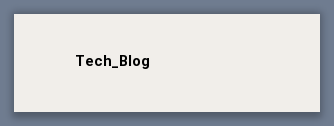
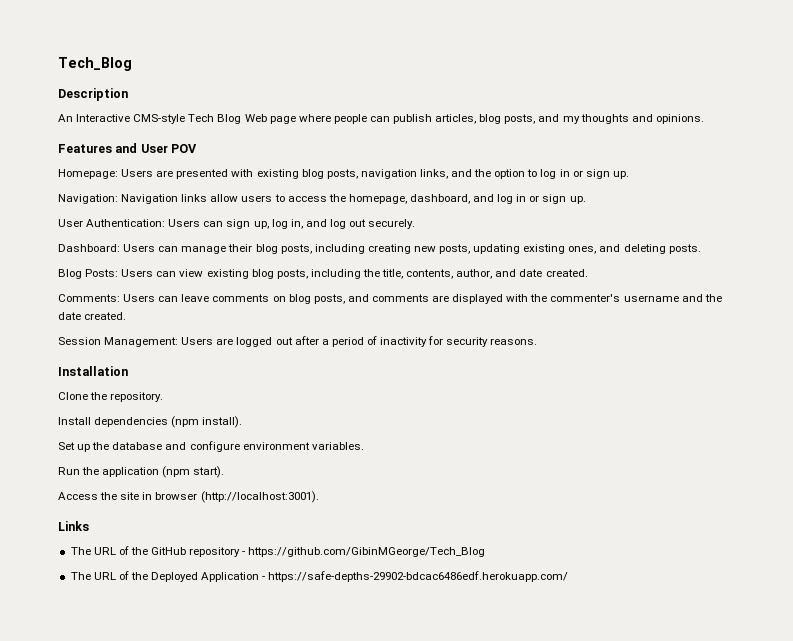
+ Description
+ An Interactive CMS-style Tech Blog Web page where people can publish articles, blog posts, and my thoughts and opinions.
+ Features and User POV
+ Homepage: Users are presented with existing blog posts, navigation links, and the option to log in or sign up.
+ Navigation: Navigation links allow users to access the homepage, dashboard, and log in or sign up.
+ User Authentication: Users can sign up, log in, and log out securely.
+ Dashboard: Users can manage their blog posts, including creating new posts, updating existing ones, and deleting posts.
+ Blog Posts: Users can view existing blog posts, including the title, contents, author, and date created.
+ Comments: Users can leave comments on blog posts, and comments are displayed with the commenter's username and the date created.
+ Session Management: Users are logged out after a period of inactivity for security reasons.
+ Installation
+ Clone the repository.
+ Install dependencies (npm install).
+ Set up the database and configure environment variables.
+ Run the application (npm start).
+ Access the site in browser (http://localhost:3001).
+ Links
+ The URL of the GitHub repository - https://github.com/GibinMGeorge/Tech_Blog
+ The URL of the Deployed Application - https://safe-depths-29902-bdcac6486edf.herokuapp.com/

